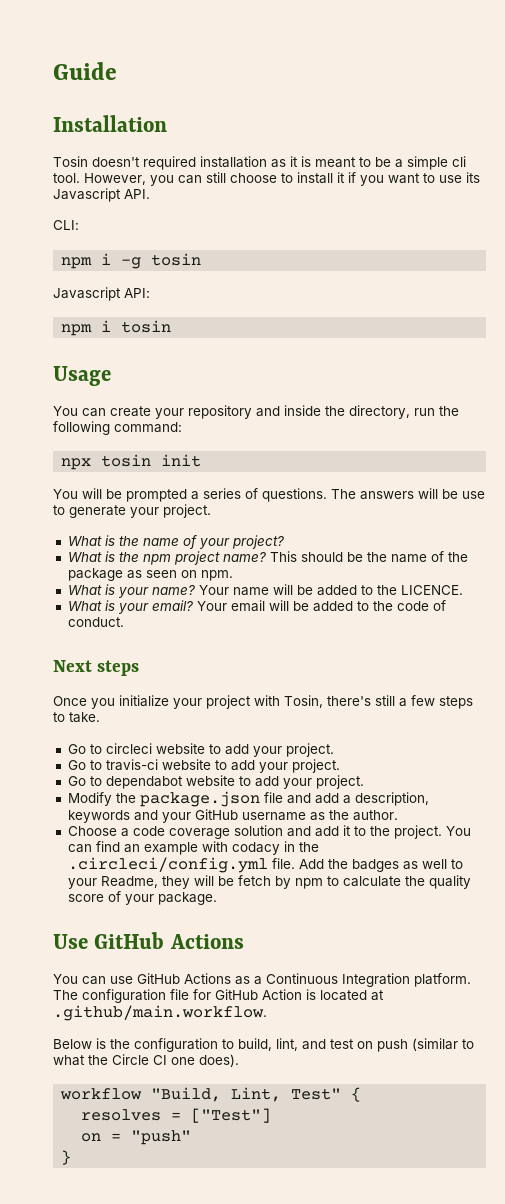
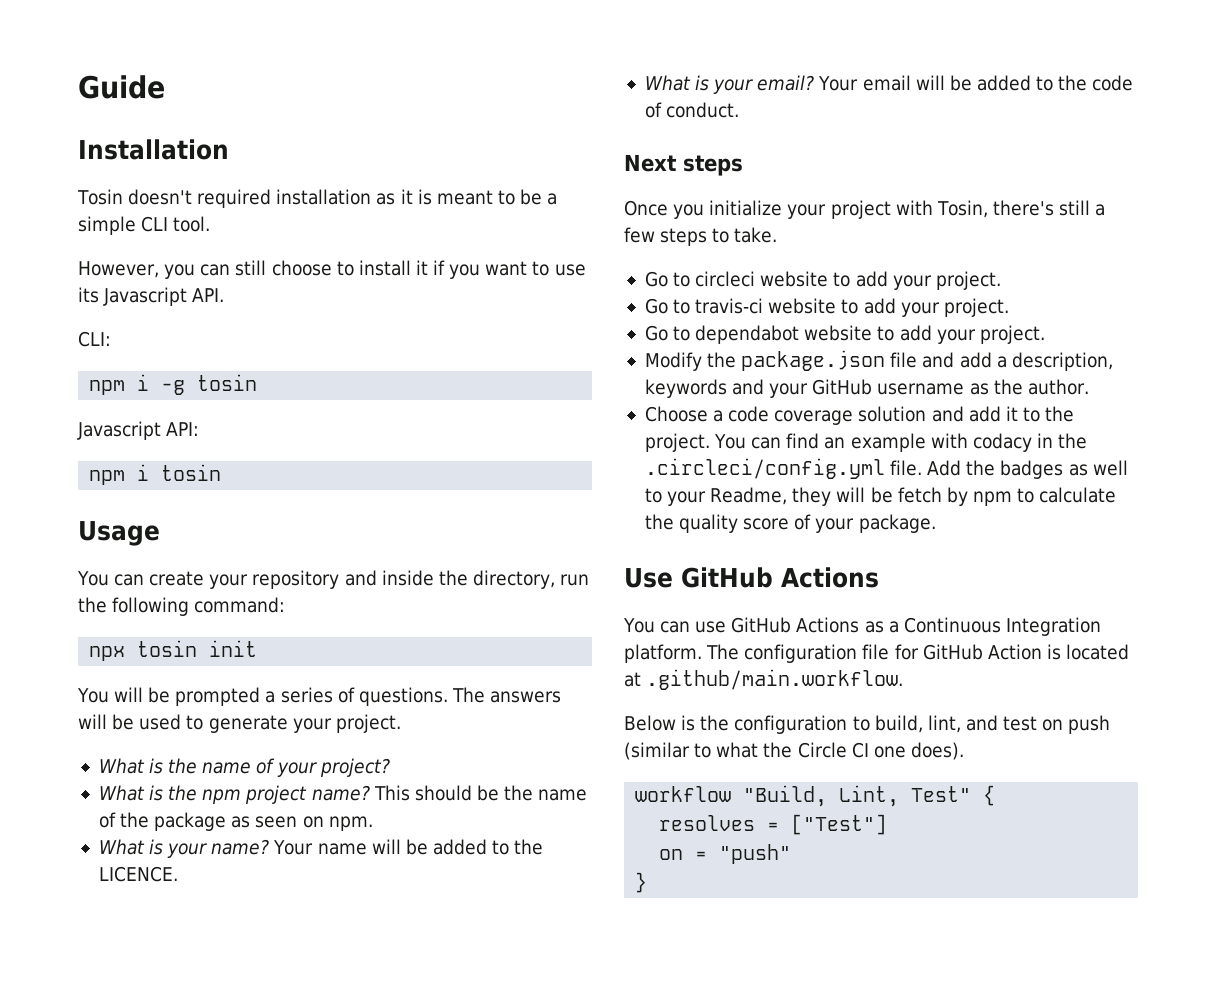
- Tosin doesn't required installation as it is meant to be a simple cli tool. However, you can still choose to install it if you want to use its Javascript API.
+ Tosin doesn't required installation as it is meant to be a simple CLI tool.
+ However, you can still choose to install it if you want to use its Javascript API.
- The answers will be use to generate your project.
+ The answers will be used to generate your project.

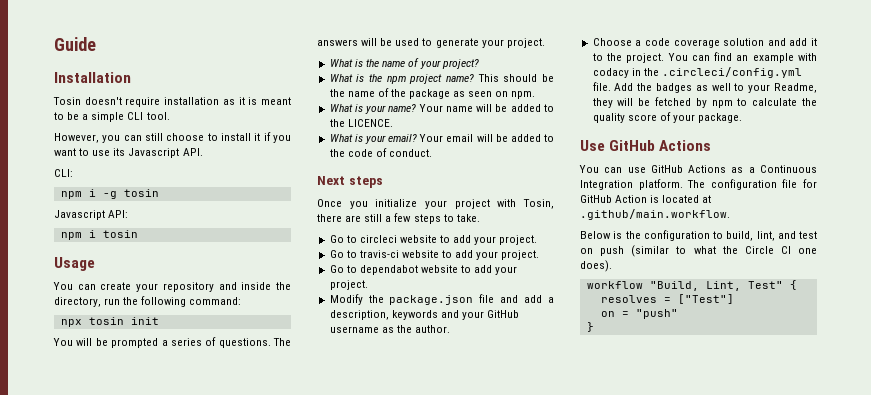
- Tosin doesn't required installation as it is meant to be a simple CLI tool.
+ Tosin doesn't require installation as it is meant to be a simple CLI tool.
- Once you initialize your project with Tosin, there's still a few steps to take.
+ Once you initialize your project with Tosin, there are still a few steps to take.
- Add the badges as well to your Readme, they will be fetch by npm to calculate the quality score of your package.
+ Add the badges as well to your Readme, they will be fetched by npm to calculate the quality score of your package.

